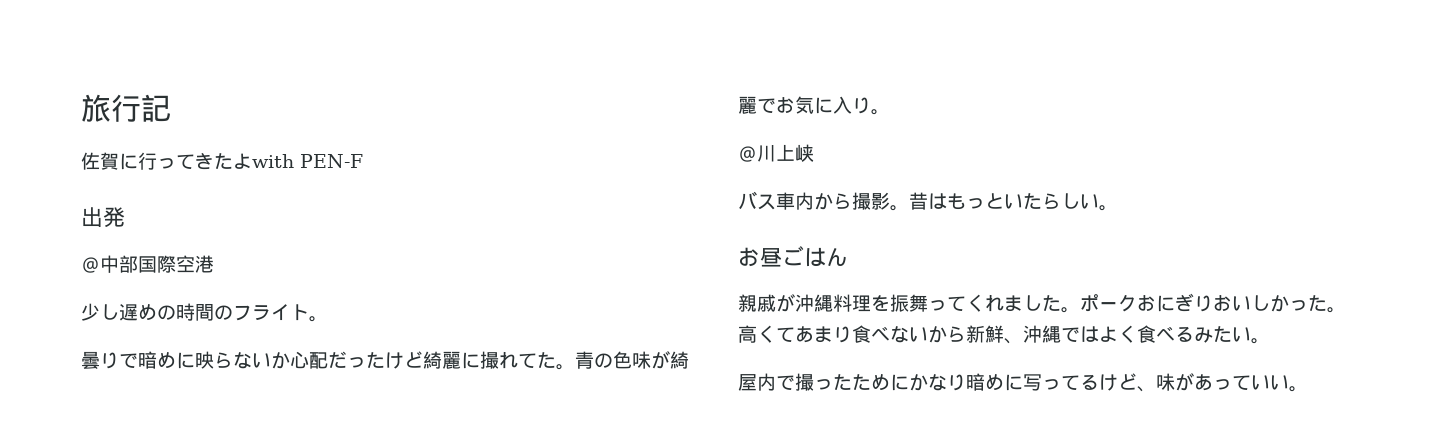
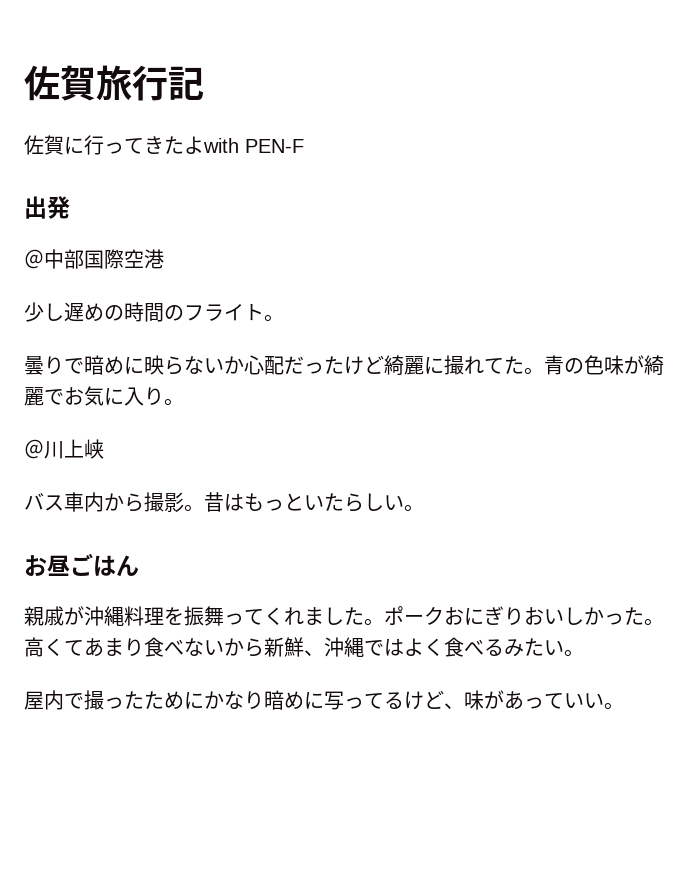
- 旅行記
+ 佐賀旅行記

